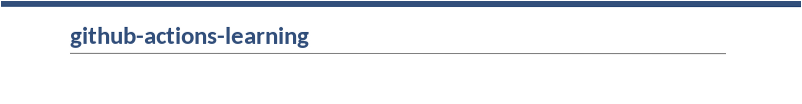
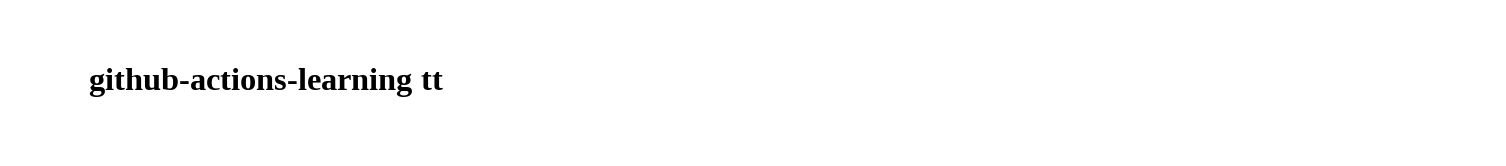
- github-actions-learning
+ github-actions-learning tt

